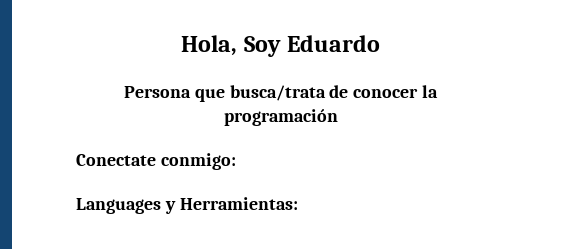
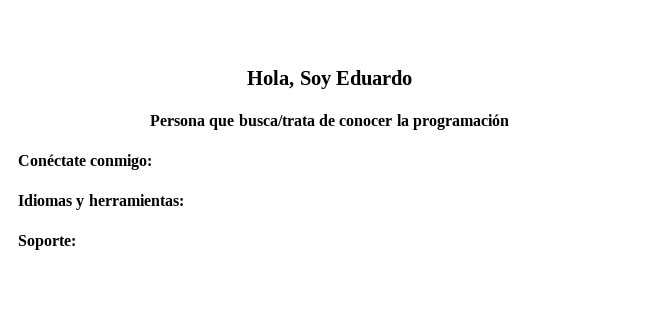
- Conectate conmigo:
+ Conéctate conmigo:
- Languages y Herramientas:
+ Idiomas y herramientas:
+ Soporte:

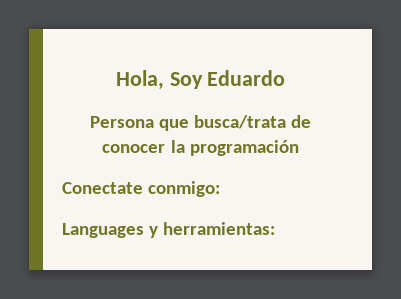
- Conéctate conmigo:
+ Conectate conmigo:
- Idiomas y herramientas:
+ Languages y herramientas:
- Soporte:

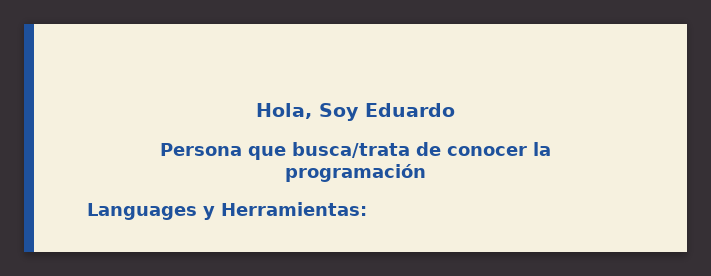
- Conectate conmigo:
- Languages y herramientas:
+ Languages y Herramientas:

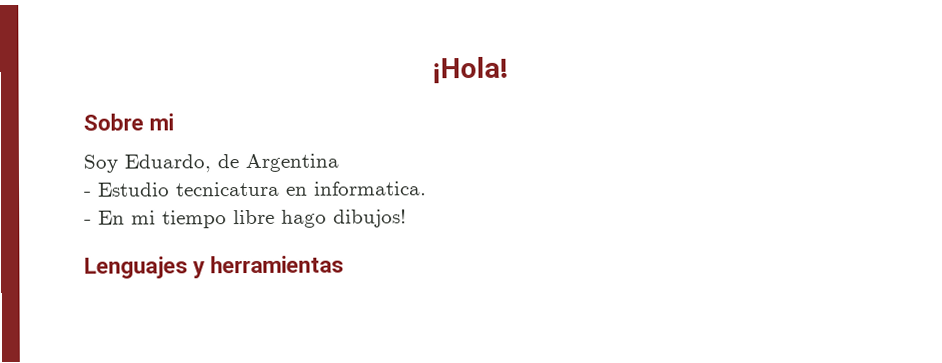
- Hola, Soy Eduardo
- Persona que busca/trata de conocer la programación
- Languages y Herramientas:
+ ¡Hola!
+ Sobre mi
+ Soy Eduardo, de Argentina
+ - Estudio tecnicatura en informatica.
+ - En mi tiempo libre hago dibujos!
+ Lenguajes y herramientas

